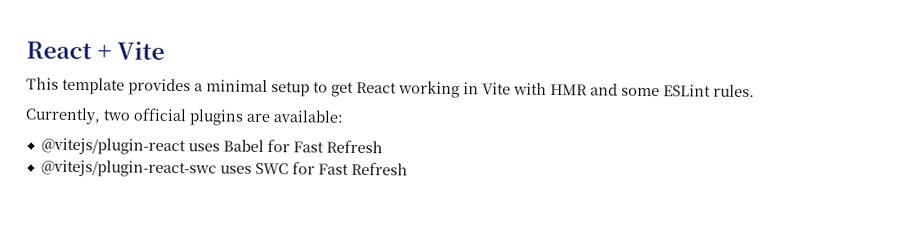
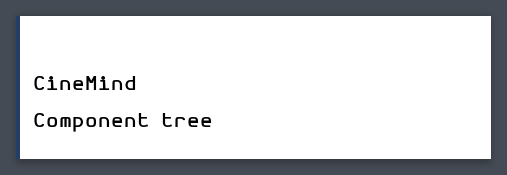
- React + Vite
- This template provides a minimal setup to get React working in Vite with HMR and some ESLint rules.
- Currently, two official plugins are available:
- @vitejs/plugin-react uses Babel for Fast Refresh
- @vitejs/plugin-react-swc uses SWC for Fast Refresh
+ CineMind
+ Component tree

